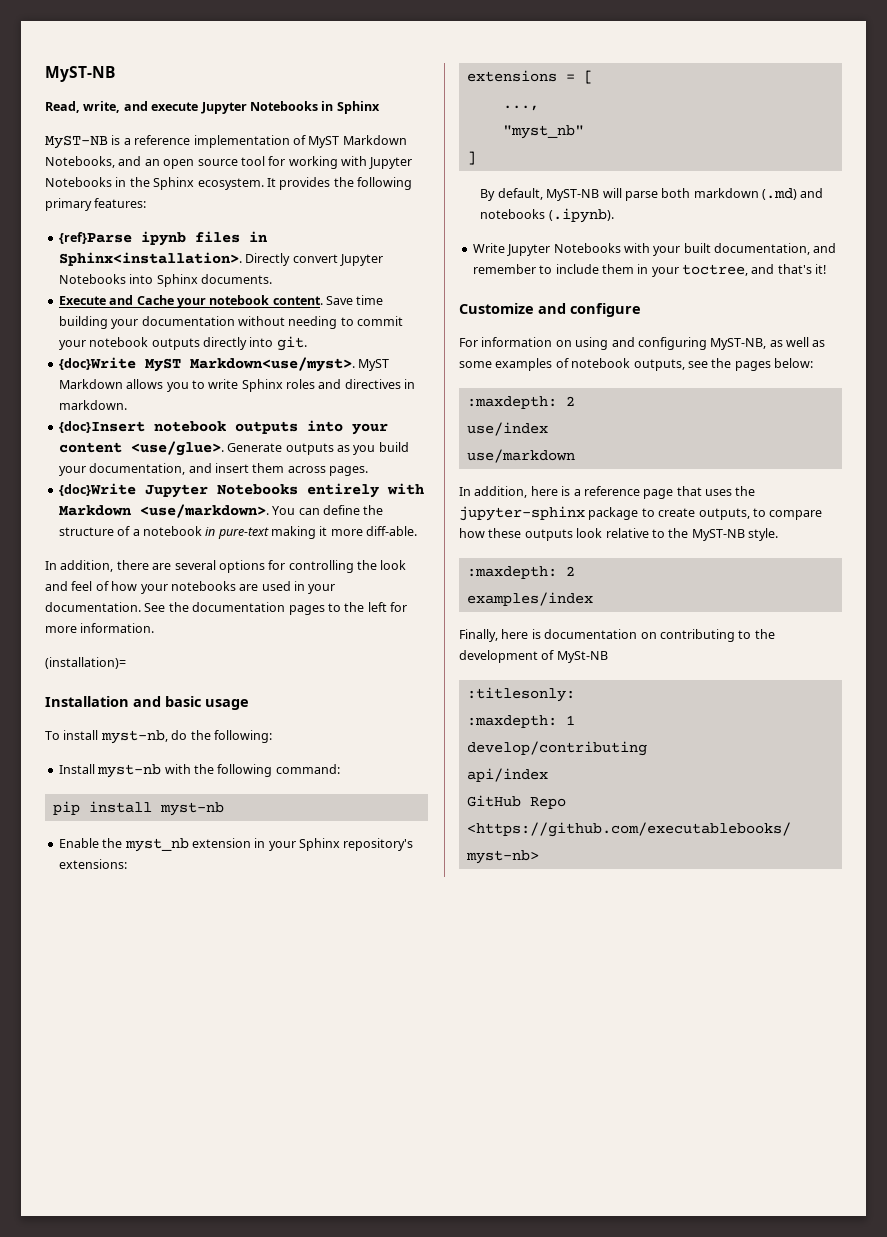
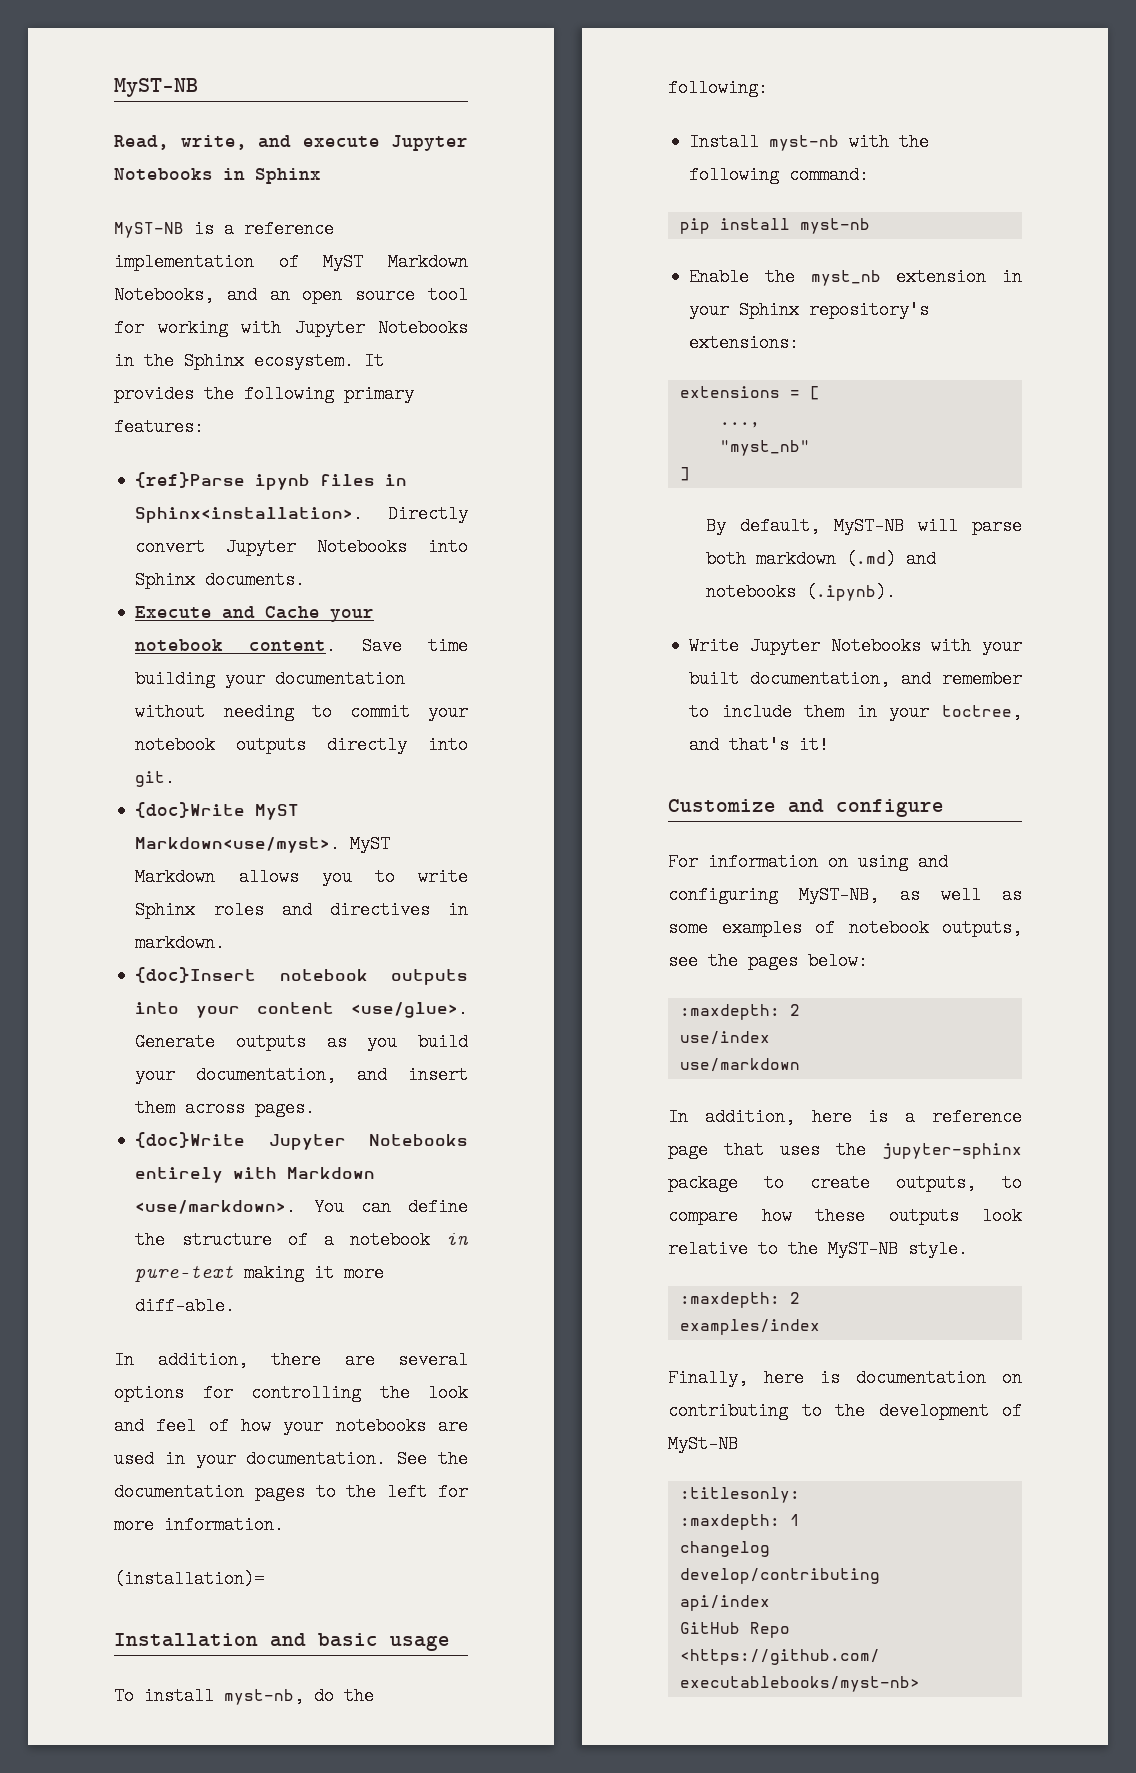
+ changelog

